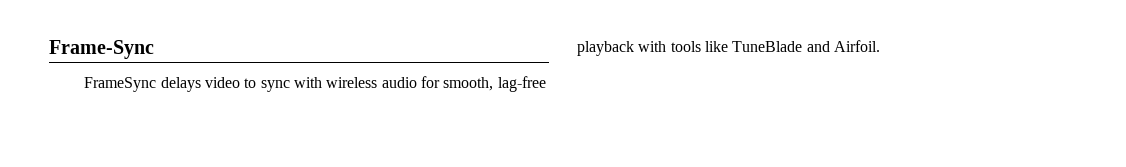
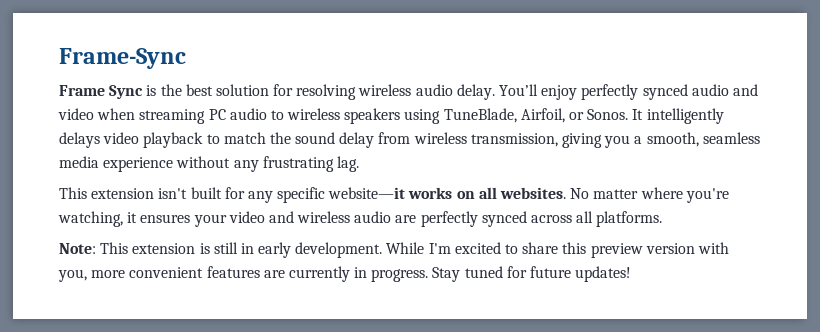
- FrameSync delays video to sync with wireless audio for smooth, lag-free playback with tools like TuneBlade and Airfoil.
+ Frame Sync is the best solution for resolving wireless audio delay. You’ll enjoy perfectly synced audio and video when streaming PC audio to wireless speakers using TuneBlade, Airfoil, or Sonos. It intelligently delays video playback to match the sound delay from wireless transmission, giving you a smooth, seamless media experience without any frustrating lag.
+ This extension isn't built for any specific website—it works on all websites. No matter where you're watching, it ensures your video and wireless audio are perfectly synced across all platforms.
+ Note: This extension is still in early development. While I'm excited to share this preview version with you, more convenient features are currently in progress. Stay tuned for future updates!

